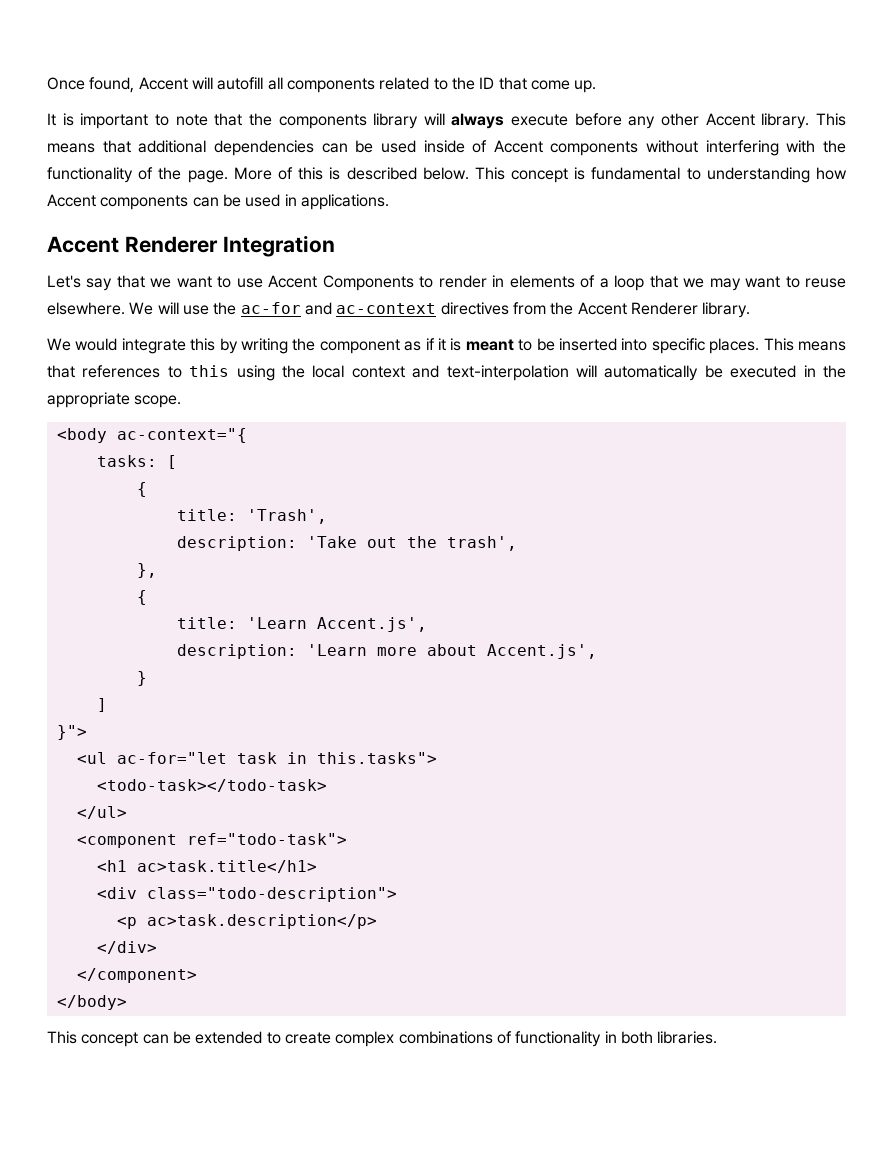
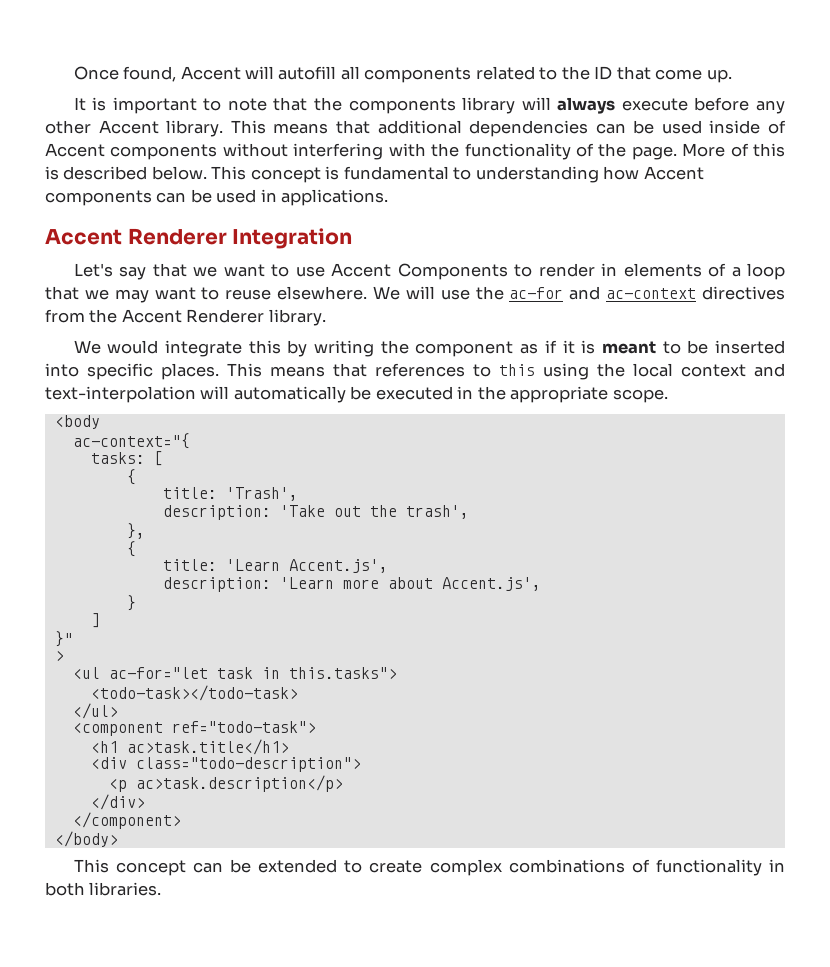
- <body ac-context="{
+ <body
+ ac-context="{
- }">
+ }"
+ >

